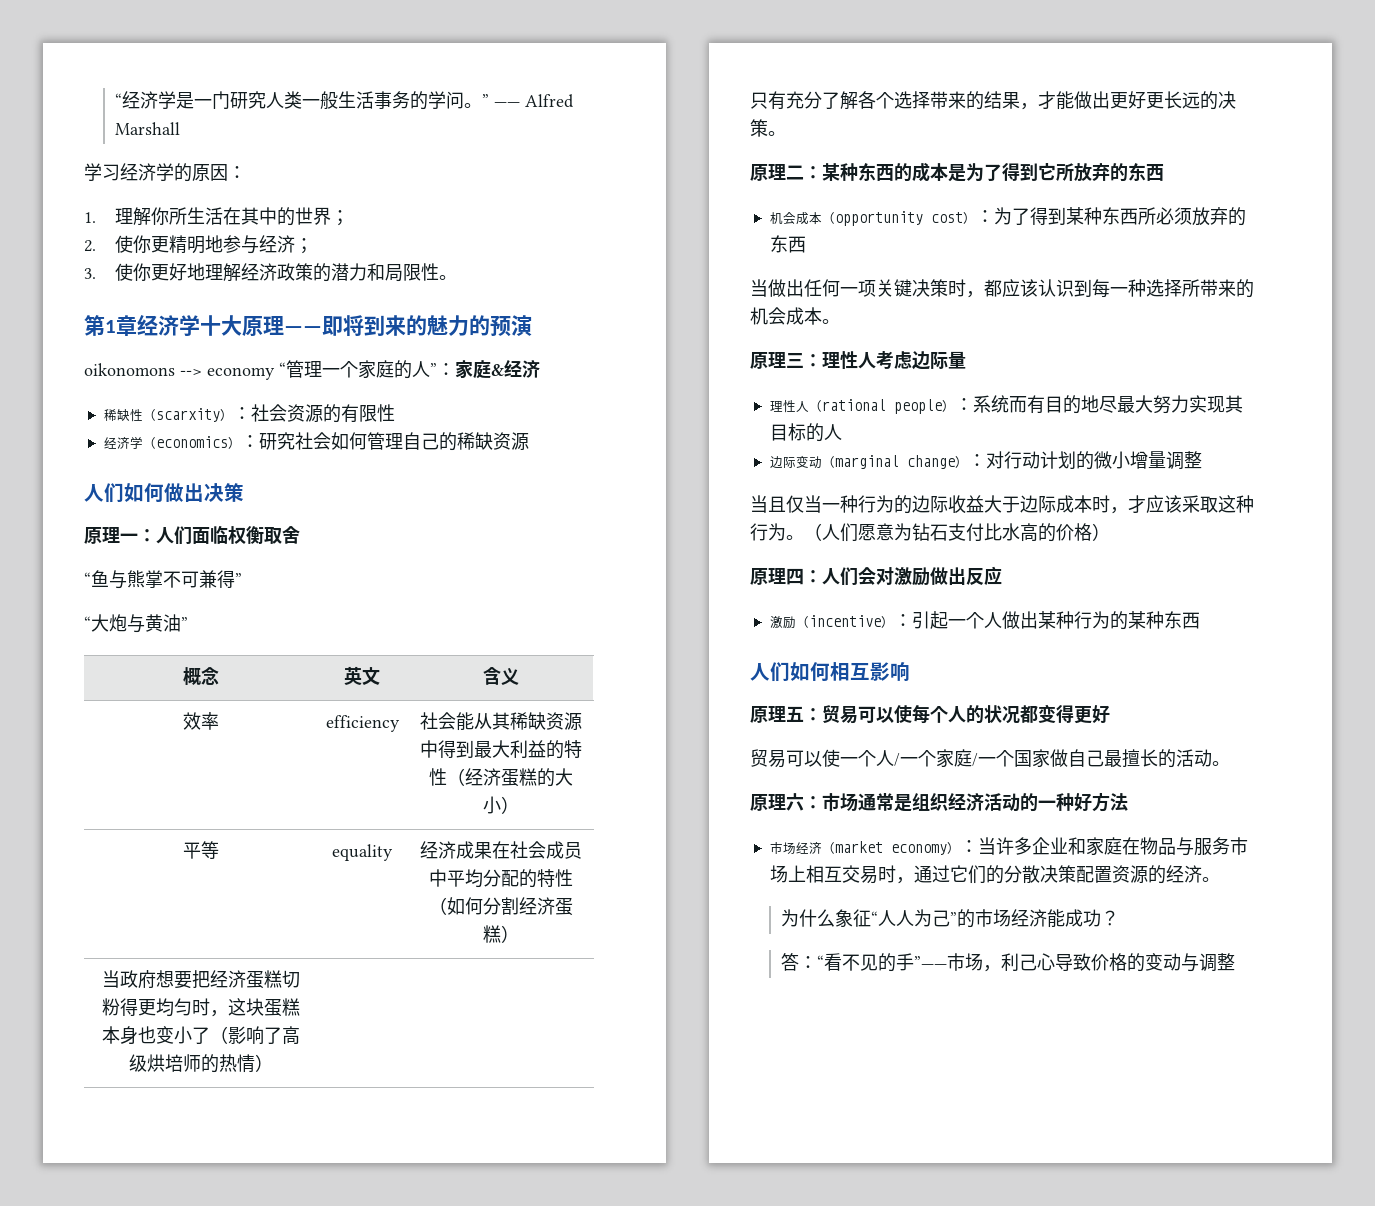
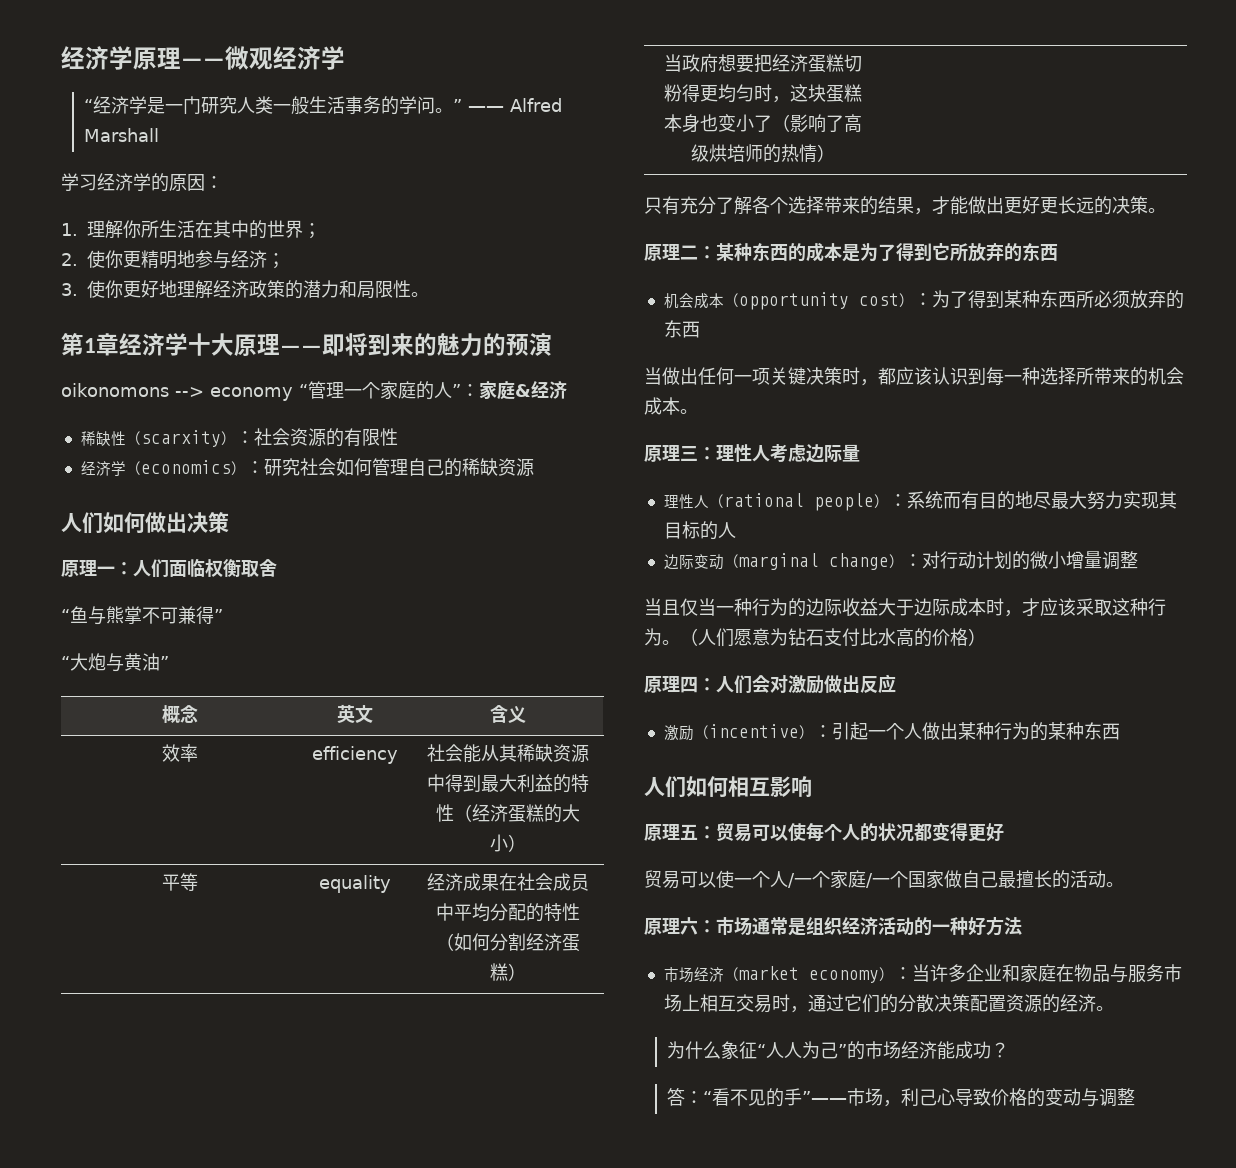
+ 经济学原理——微观经济学

